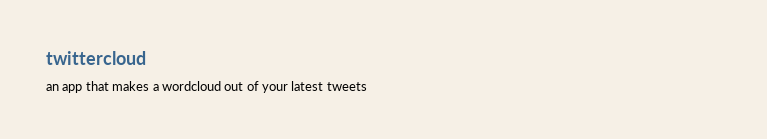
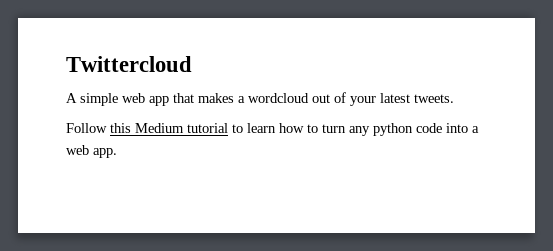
- twittercloud
- an app that makes a wordcloud out of your latest tweets
+ Twittercloud
+ A simple web app that makes a wordcloud out of your latest tweets.
+ Follow this Medium tutorial to learn how to turn any python code into a web app.

